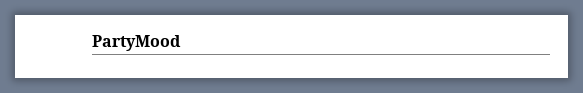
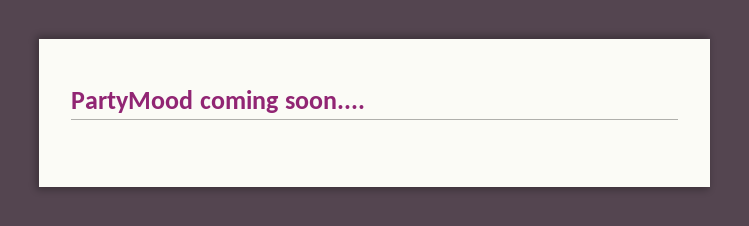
- PartyMood
+ PartyMood coming soon....

